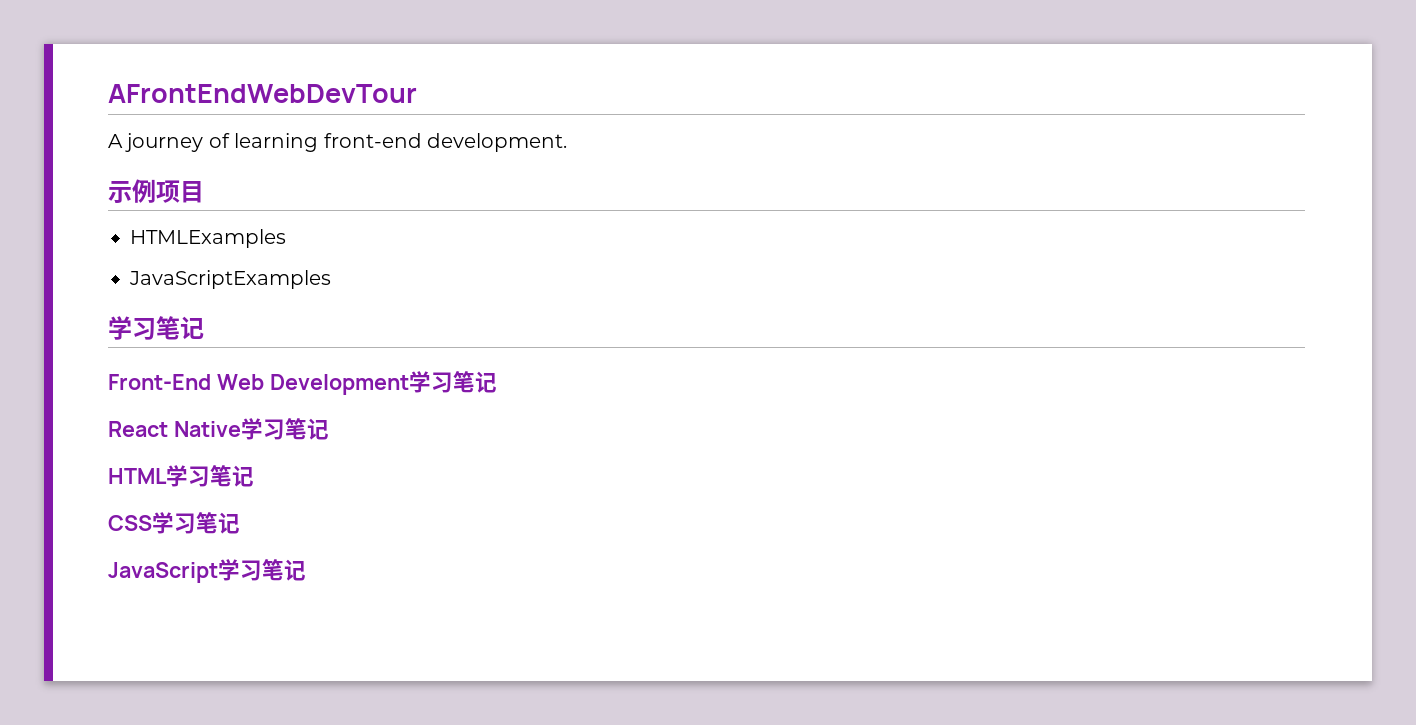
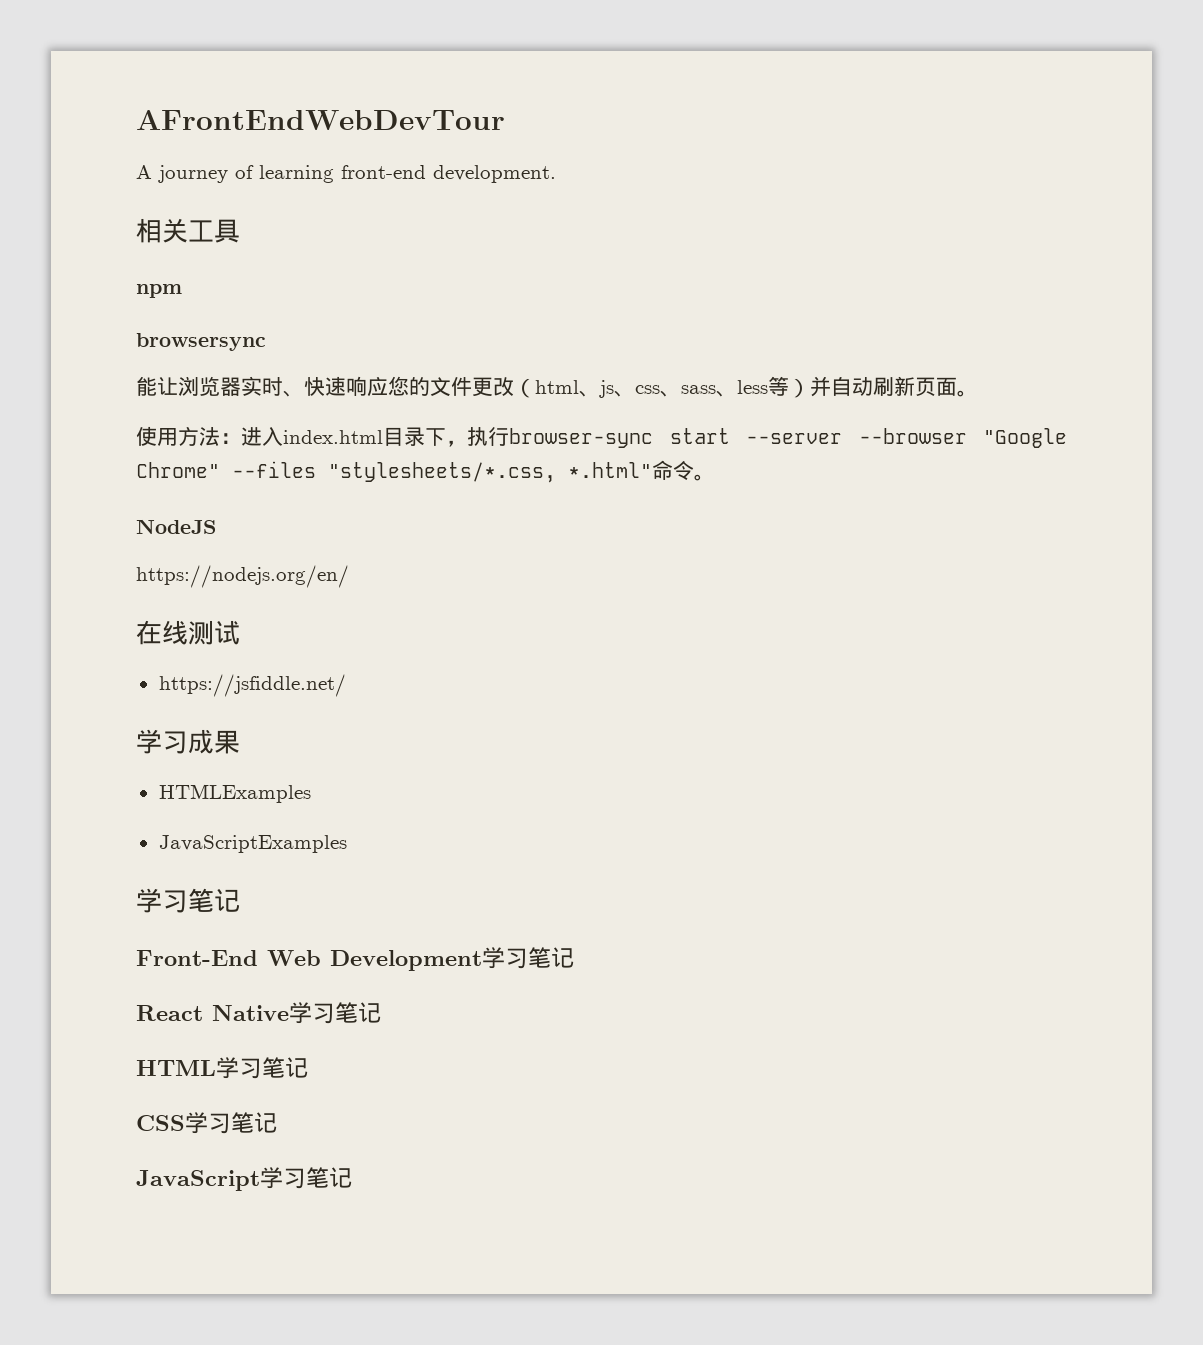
- 示例项目
+ 相关工具
+ npm
+ browsersync
+ 能让浏览器实时、快速响应您的文件更改（html、js、css、sass、less等）并自动刷新页面。
+ 使用方法：进入index.html目录下，执行browser-sync start --server --browser "Google Chrome" --files "stylesheets/*.css, *.html"命令。
+ NodeJS
+ https://nodejs.org/en/
+ 在线测试
+ https://jsfiddle.net/
+ 学习成果

